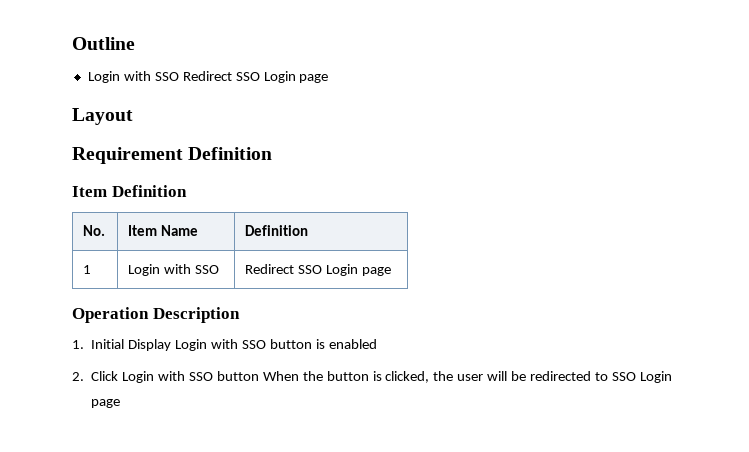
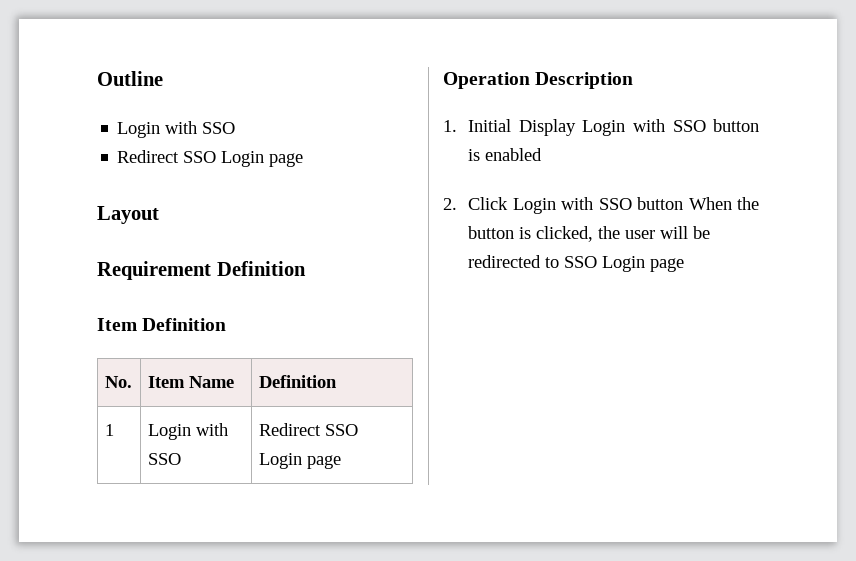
  Outline
- Login with SSO Redirect SSO Login page
+ Login with SSO
+ Redirect SSO Login page

